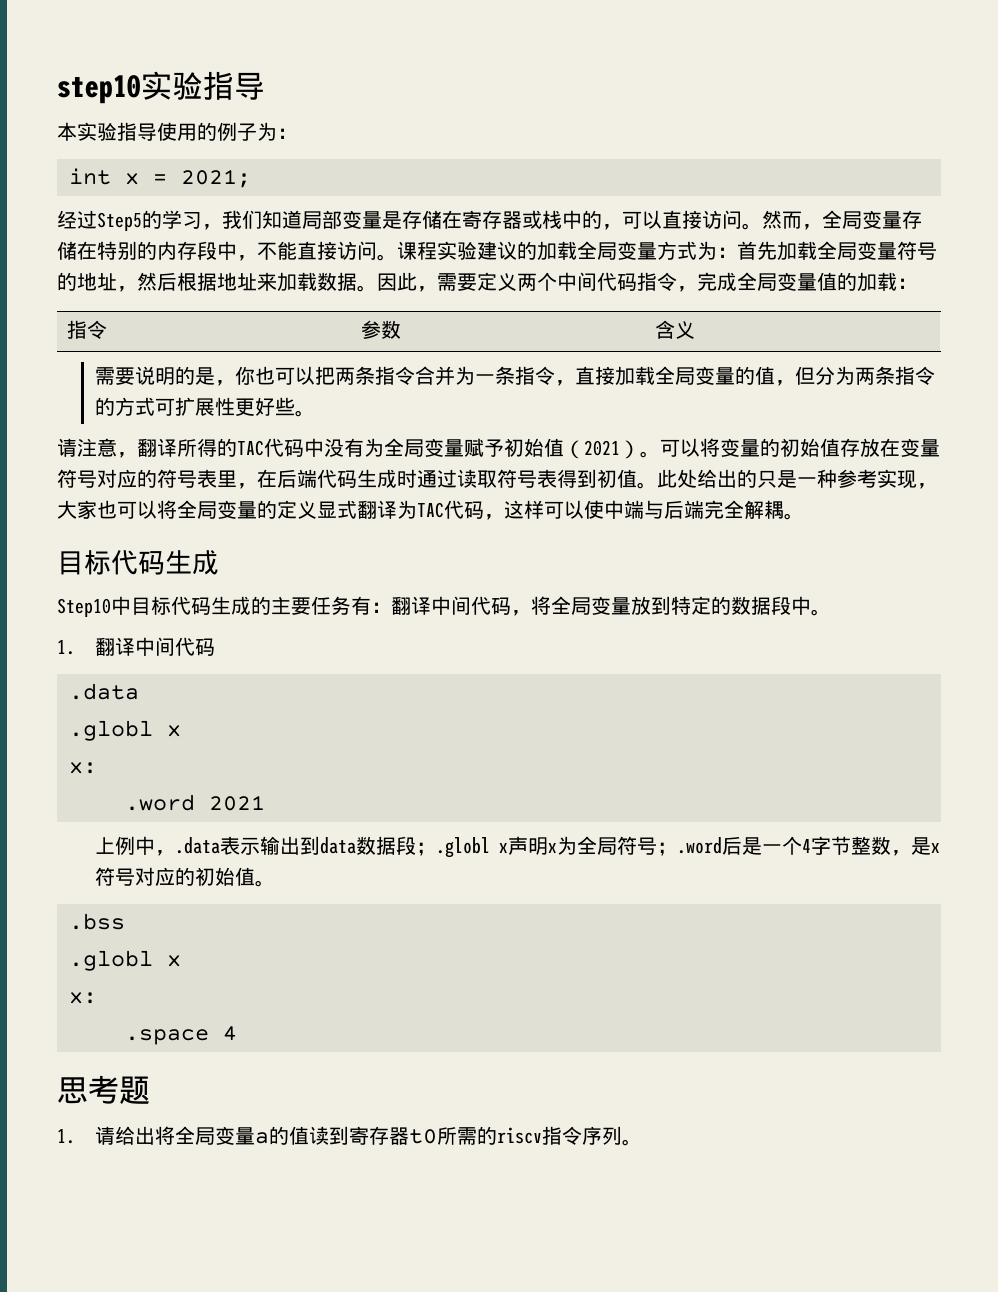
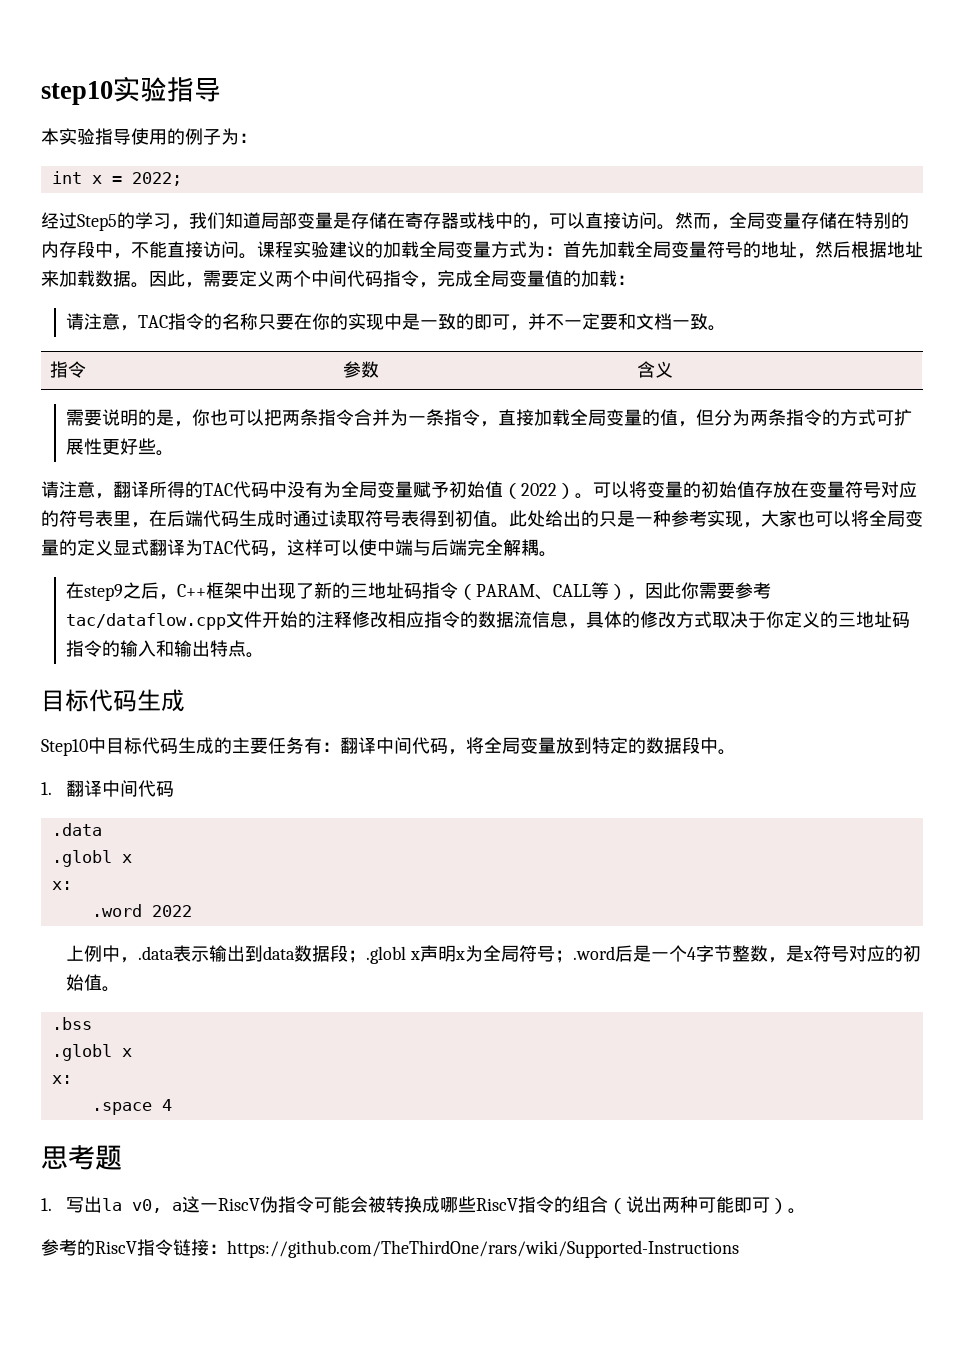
- int x = 2021;
+ int x = 2022;
+ 请注意，TAC指令的名称只要在你的实现中是一致的即可，并不一定要和文档一致。
- 请注意，翻译所得的TAC代码中没有为全局变量赋予初始值（2021）。
+ 请注意，翻译所得的TAC代码中没有为全局变量赋予初始值（2022）。
+ 在step9之后，C++框架中出现了新的三地址码指令（PARAM、CALL等），因此你需要参考tac/dataflow.cpp文件开始的注释修改相应指令的数据流信息，具体的修改方式取决于你定义的三地址码指令的输入和输出特点。
- .word 2021
+ .word 2022
- 1.请给出将全局变量a的值读到寄存器t0所需的riscv指令序列。
+ 1.写出la v0, a这一RiscV伪指令可能会被转换成哪些RiscV指令的组合（说出两种可能即可）。
+ 参考的RiscV指令链接：https://github.com/TheThirdOne/rars/wiki/Supported-Instructions

